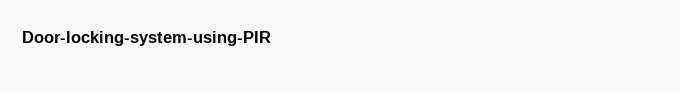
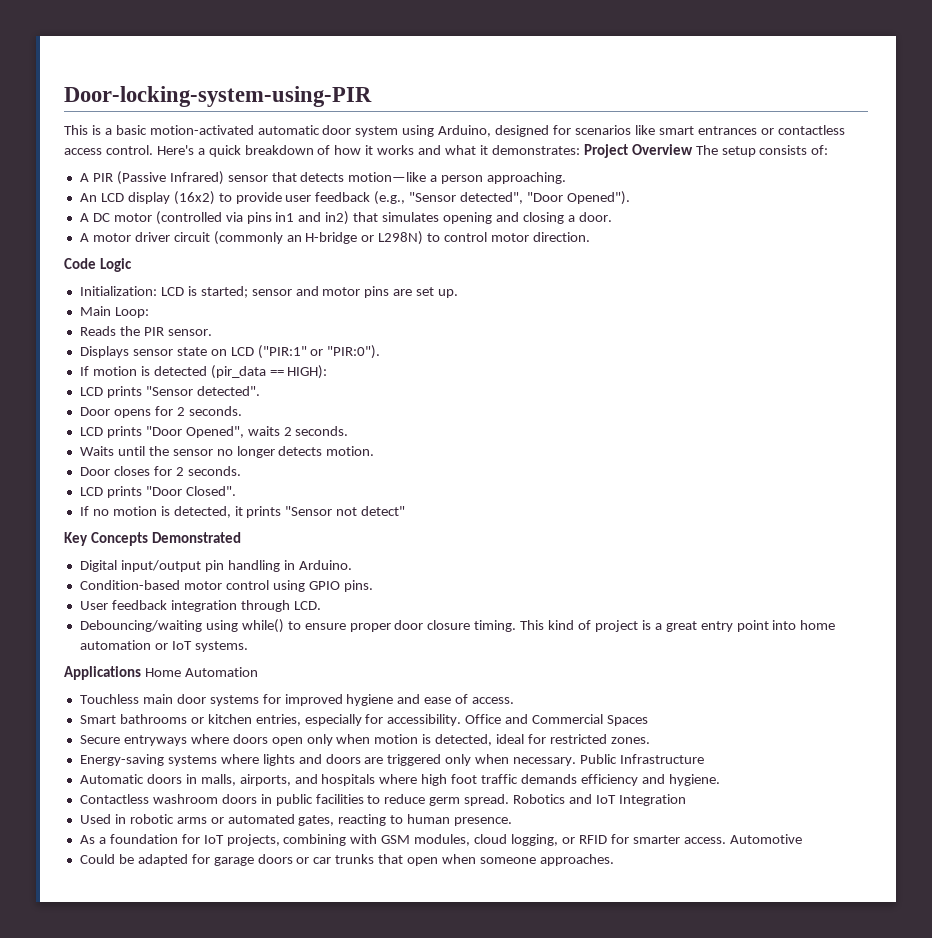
+ This is a basic motion-activated automatic door system using Arduino, designed for scenarios like smart entrances or contactless access control. Here's a quick breakdown of how it works and what it demonstrates: Project Overview The setup consists of:
+ A PIR (Passive Infrared) sensor that detects motion—like a person approaching.
+ An LCD display (16x2) to provide user feedback (e.g., "Sensor detected", "Door Opened").
+ A DC motor (controlled via pins in1 and in2) that simulates opening and closing a door.
+ A motor driver circuit (commonly an H-bridge or L298N) to control motor direction.
+ Code Logic
+ Initialization: LCD is started; sensor and motor pins are set up.
+ Main Loop:
+ Reads the PIR sensor.
+ Displays sensor state on LCD ("PIR:1" or "PIR:0").
+ If motion is detected (pir_data == HIGH):
+ LCD prints "Sensor detected".
+ Door opens for 2 seconds.
+ LCD prints "Door Opened", waits 2 seconds.
+ Waits until the sensor no longer detects motion.
+ Door closes for 2 seconds.
+ LCD prints "Door Closed".
+ If no motion is detected, it prints "Sensor not detect"
+ Key Concepts Demonstrated
+ Digital input/output pin handling in Arduino.
+ Condition-based motor control using GPIO pins.
+ User feedback integration through LCD.
+ Debouncing/waiting using while() to ensure proper door closure timing. This kind of project is a great entry point into home automation or IoT systems.
+ Applications Home Automation
+ Touchless main door systems for improved hygiene and ease of access.
+ Smart bathrooms or kitchen entries, especially for accessibility. Office and Commercial Spaces
+ Secure entryways where doors open only when motion is detected, ideal for restricted zones.
+ Energy-saving systems where lights and doors are triggered only when necessary. Public Infrastructure
+ Automatic doors in malls, airports, and hospitals where high foot traffic demands efficiency and hygiene.
+ Contactless washroom doors in public facilities to reduce germ spread. Robotics and IoT Integration
+ Used in robotic arms or automated gates, reacting to human presence.
+ As a foundation for IoT projects, combining with GSM modules, cloud logging, or RFID for smarter access. Automotive
+ Could be adapted for garage doors or car trunks that open when someone approaches.

